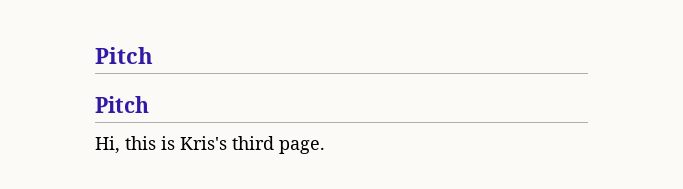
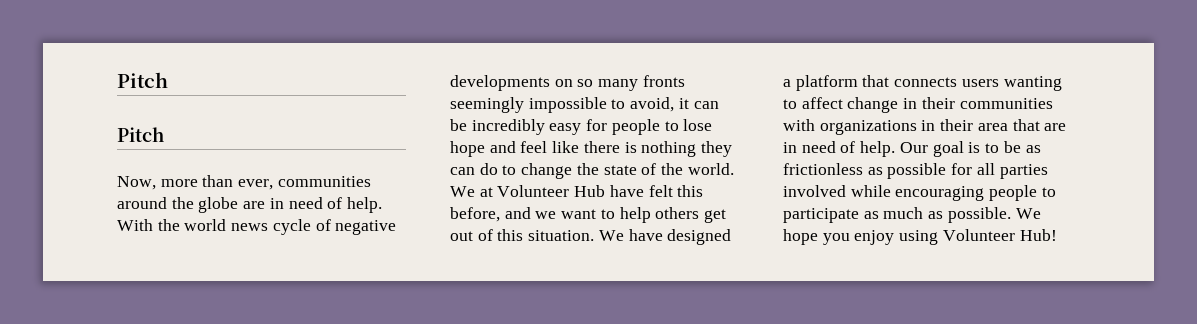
- Hi, this is Kris's third page.
+ Now, more than ever, communities around the globe are in need of help. With the world news cycle of negative developments on so many fronts seemingly impossible to avoid, it can be incredibly easy for people to lose hope and feel like there is nothing they can do to change the state of the world. We at Volunteer Hub have felt this before, and we want to help others get out of this situation. We have designed a platform that connects users wanting to affect change in their communities with organizations in their area that are in need of help. Our goal is to be as frictionless as possible for all parties involved while encouraging people to participate as much as possible. We hope you enjoy using Volunteer Hub!

